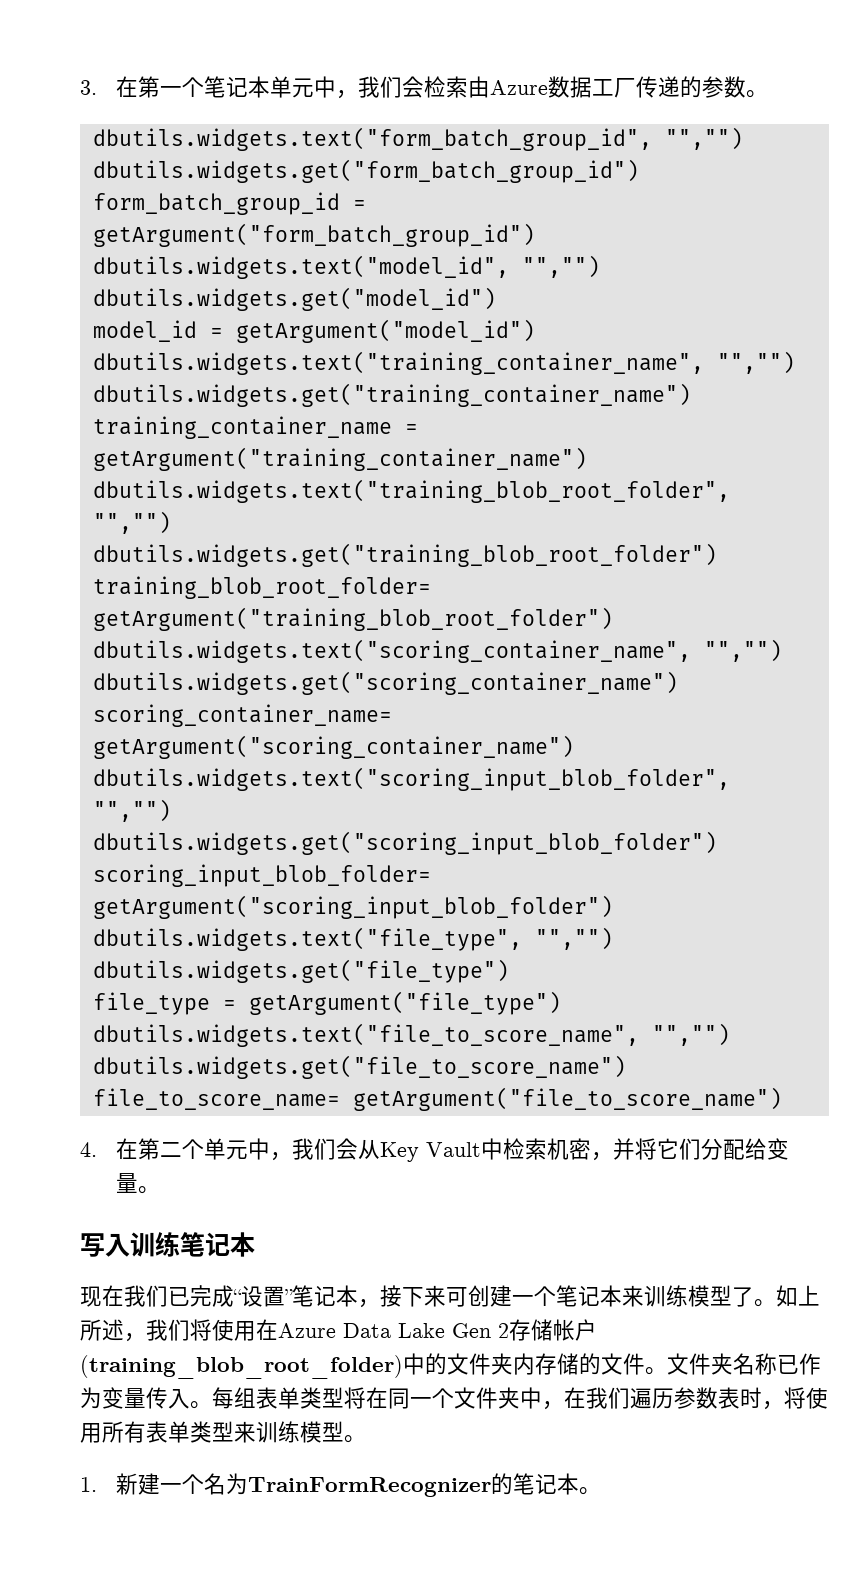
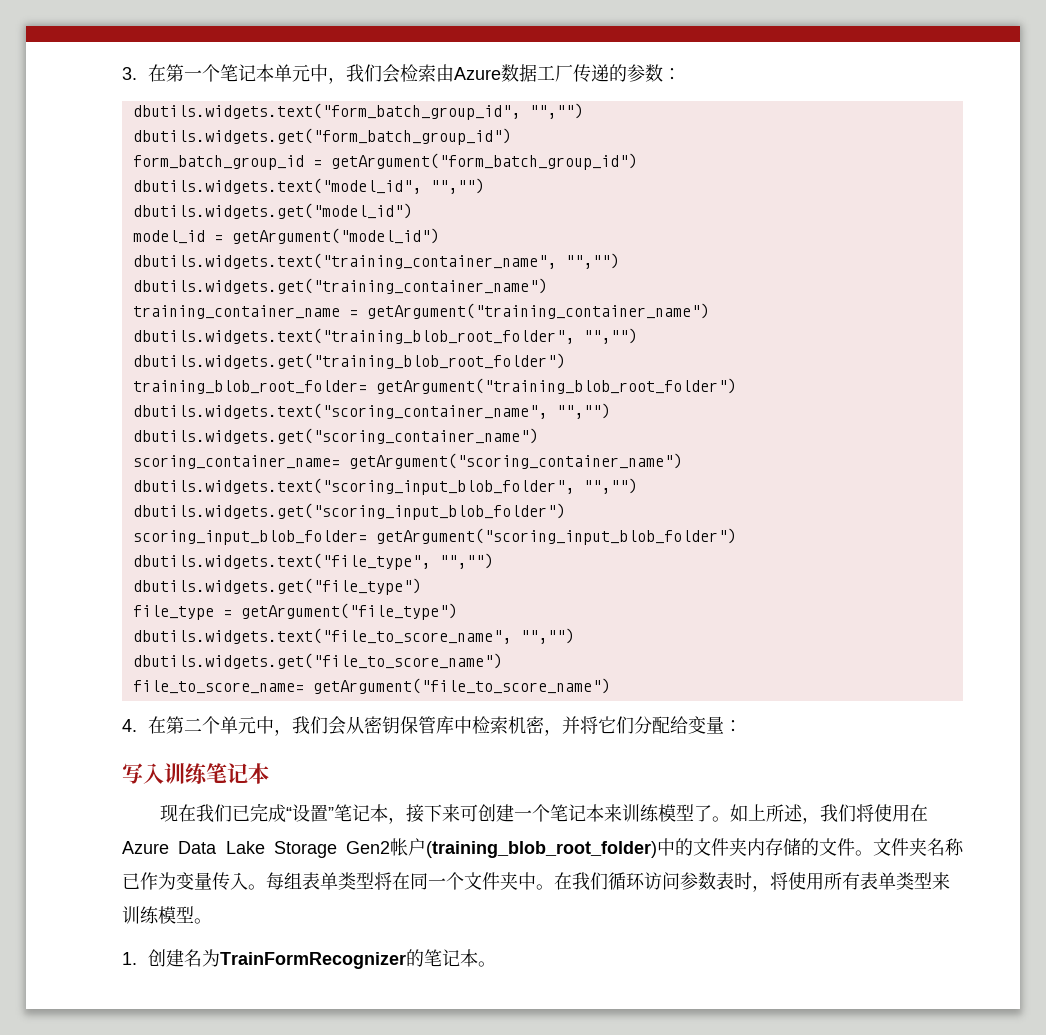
- 3.在第一个笔记本单元中，我们会检索由Azure数据工厂传递的参数。
+ 3.在第一个笔记本单元中，我们会检索由Azure数据工厂传递的参数：
- 4.在第二个单元中，我们会从Key Vault中检索机密，并将它们分配给变量。
+ 4.在第二个单元中，我们会从密钥保管库中检索机密，并将它们分配给变量：
- 如上所述，我们将使用在Azure Data Lake Gen 2存储帐户(training_blob_root_folder)中的文件夹内存储的文件。
+ 如上所述，我们将使用在Azure Data Lake Storage Gen2帐户(training_blob_root_folder)中的文件夹内存储的文件。
- 每组表单类型将在同一个文件夹中，在我们遍历参数表时，将使用所有表单类型来训练模型。
+ 每组表单类型将在同一个文件夹中。在我们循环访问参数表时，将使用所有表单类型来训练模型。
- 1.新建一个名为TrainFormRecognizer的笔记本。
+ 1.创建名为TrainFormRecognizer的笔记本。

